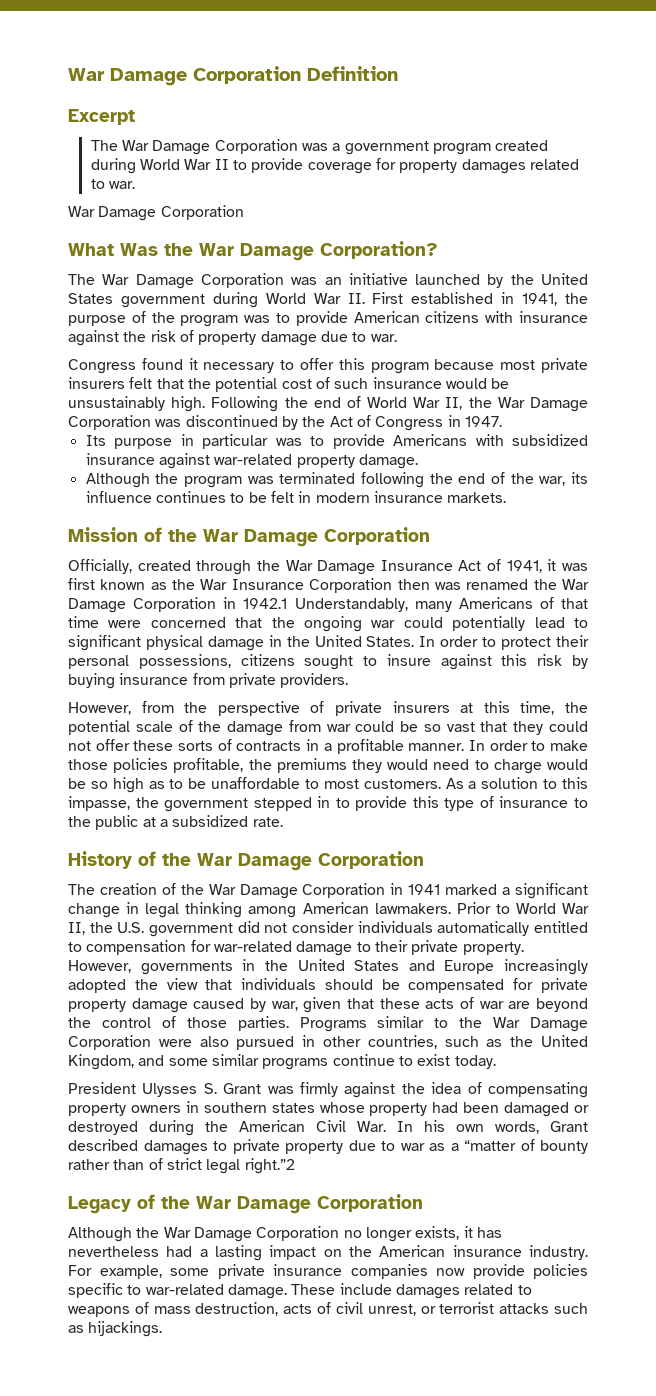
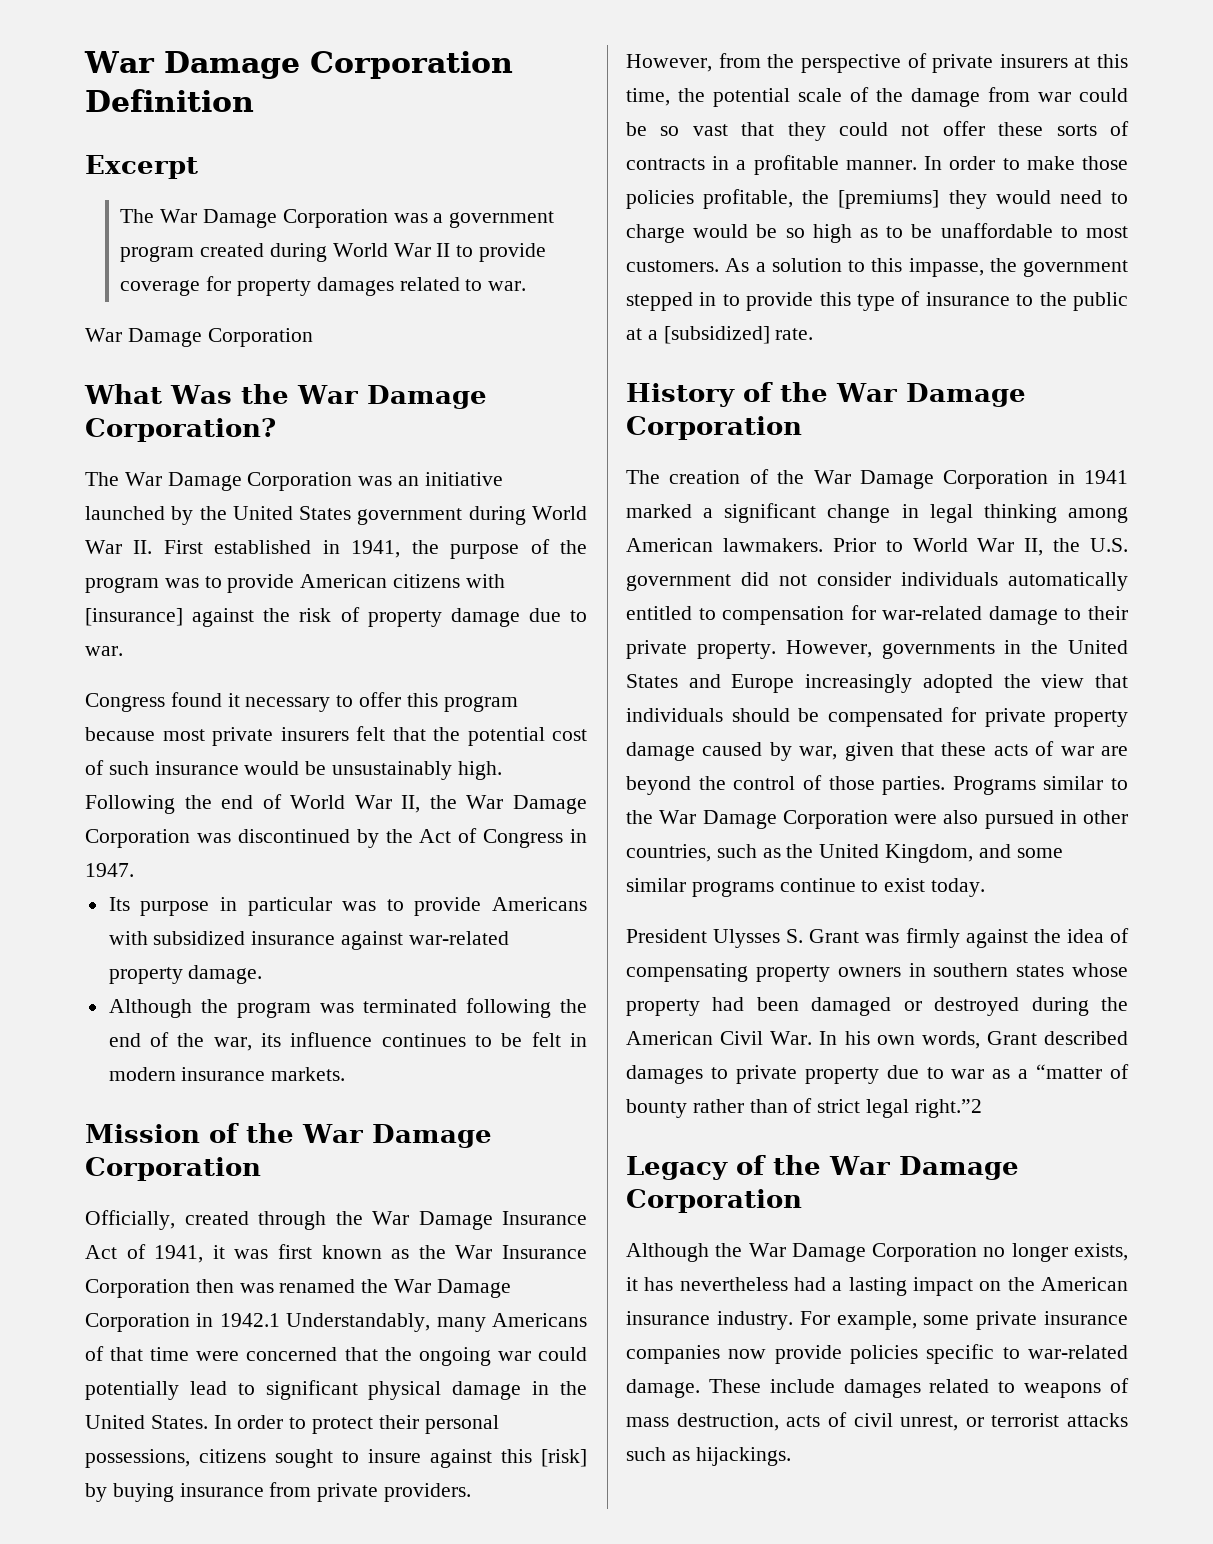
- The War Damage Corporation was an initiative launched by the United States government during World War II. First established in 1941, the purpose of the program was to provide American citizens with insurance against the risk of property damage due to war.
+ The War Damage Corporation was an initiative launched by the United States government during World War II. First established in 1941, the purpose of the program was to provide American citizens with [insurance] against the risk of property damage due to war.
- In order to protect their personal possessions, citizens sought to insure against this risk by buying insurance from private providers.
+ In order to protect their personal possessions, citizens sought to insure against this [risk] by buying insurance from private providers.
- In order to make those policies profitable, the premiums they would need to charge would be so high as to be unaffordable to most customers.
+ In order to make those policies profitable, the [premiums] they would need to charge would be so high as to be unaffordable to most customers.
- As a solution to this impasse, the government stepped in to provide this type of insurance to the public at a subsidized rate.
+ As a solution to this impasse, the government stepped in to provide this type of insurance to the public at a [subsidized] rate.

